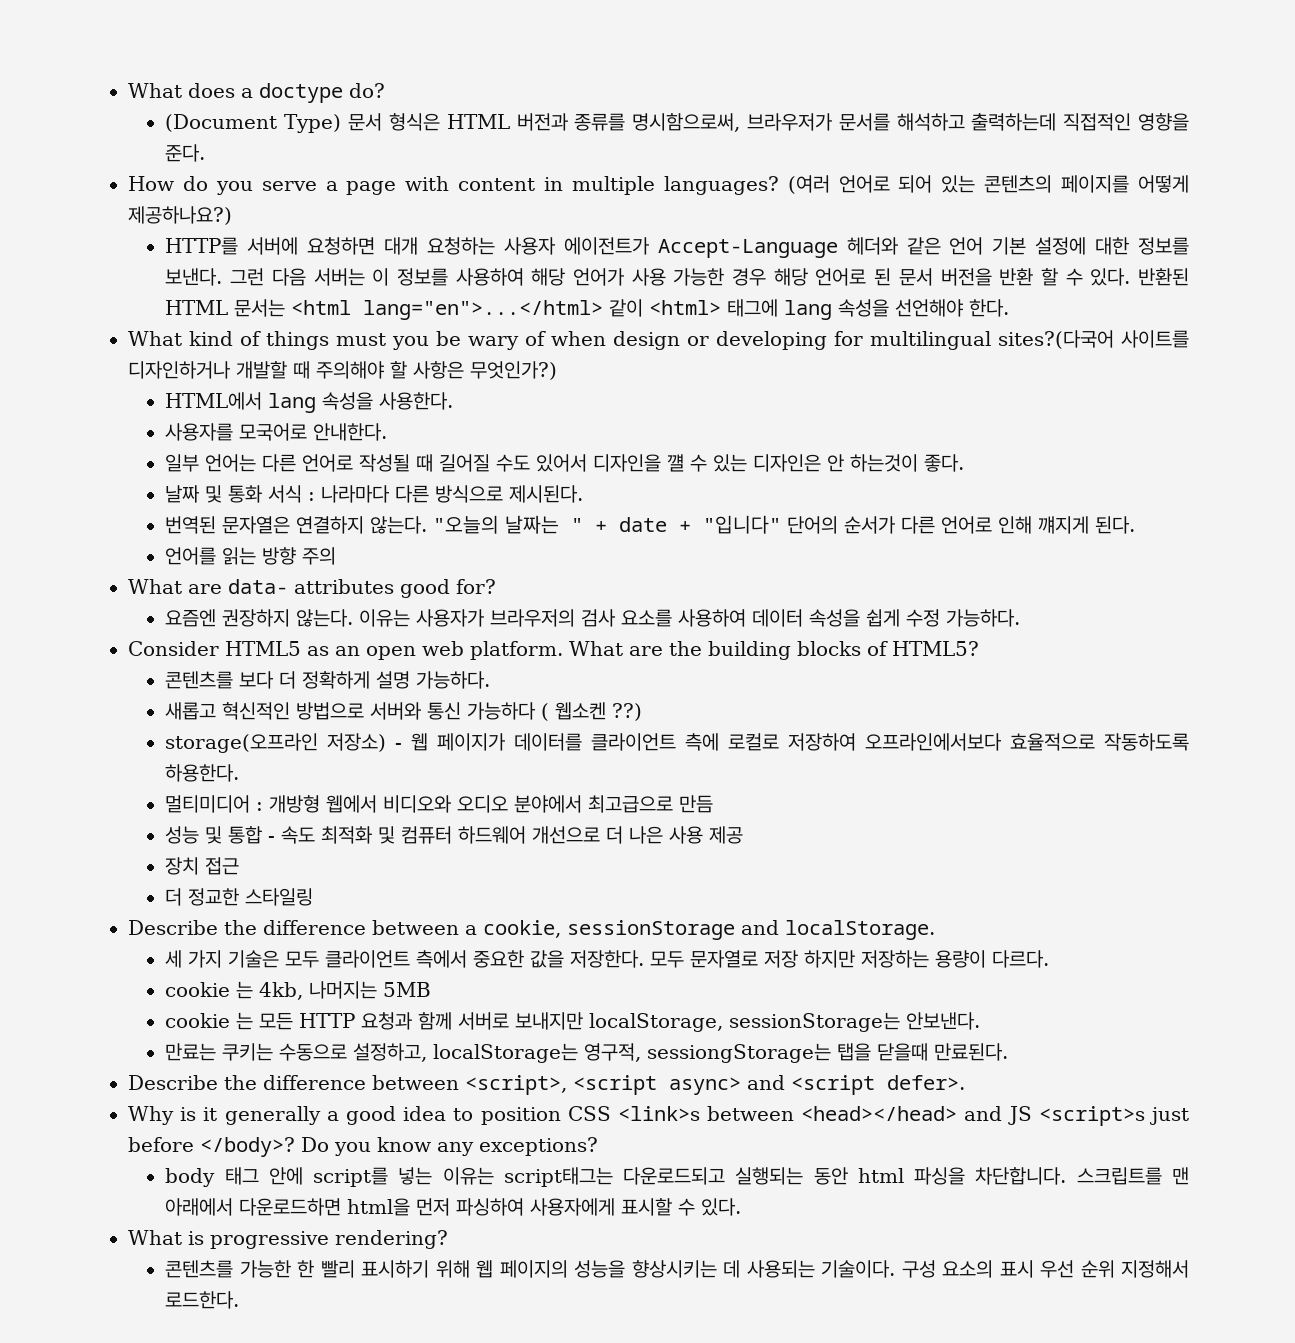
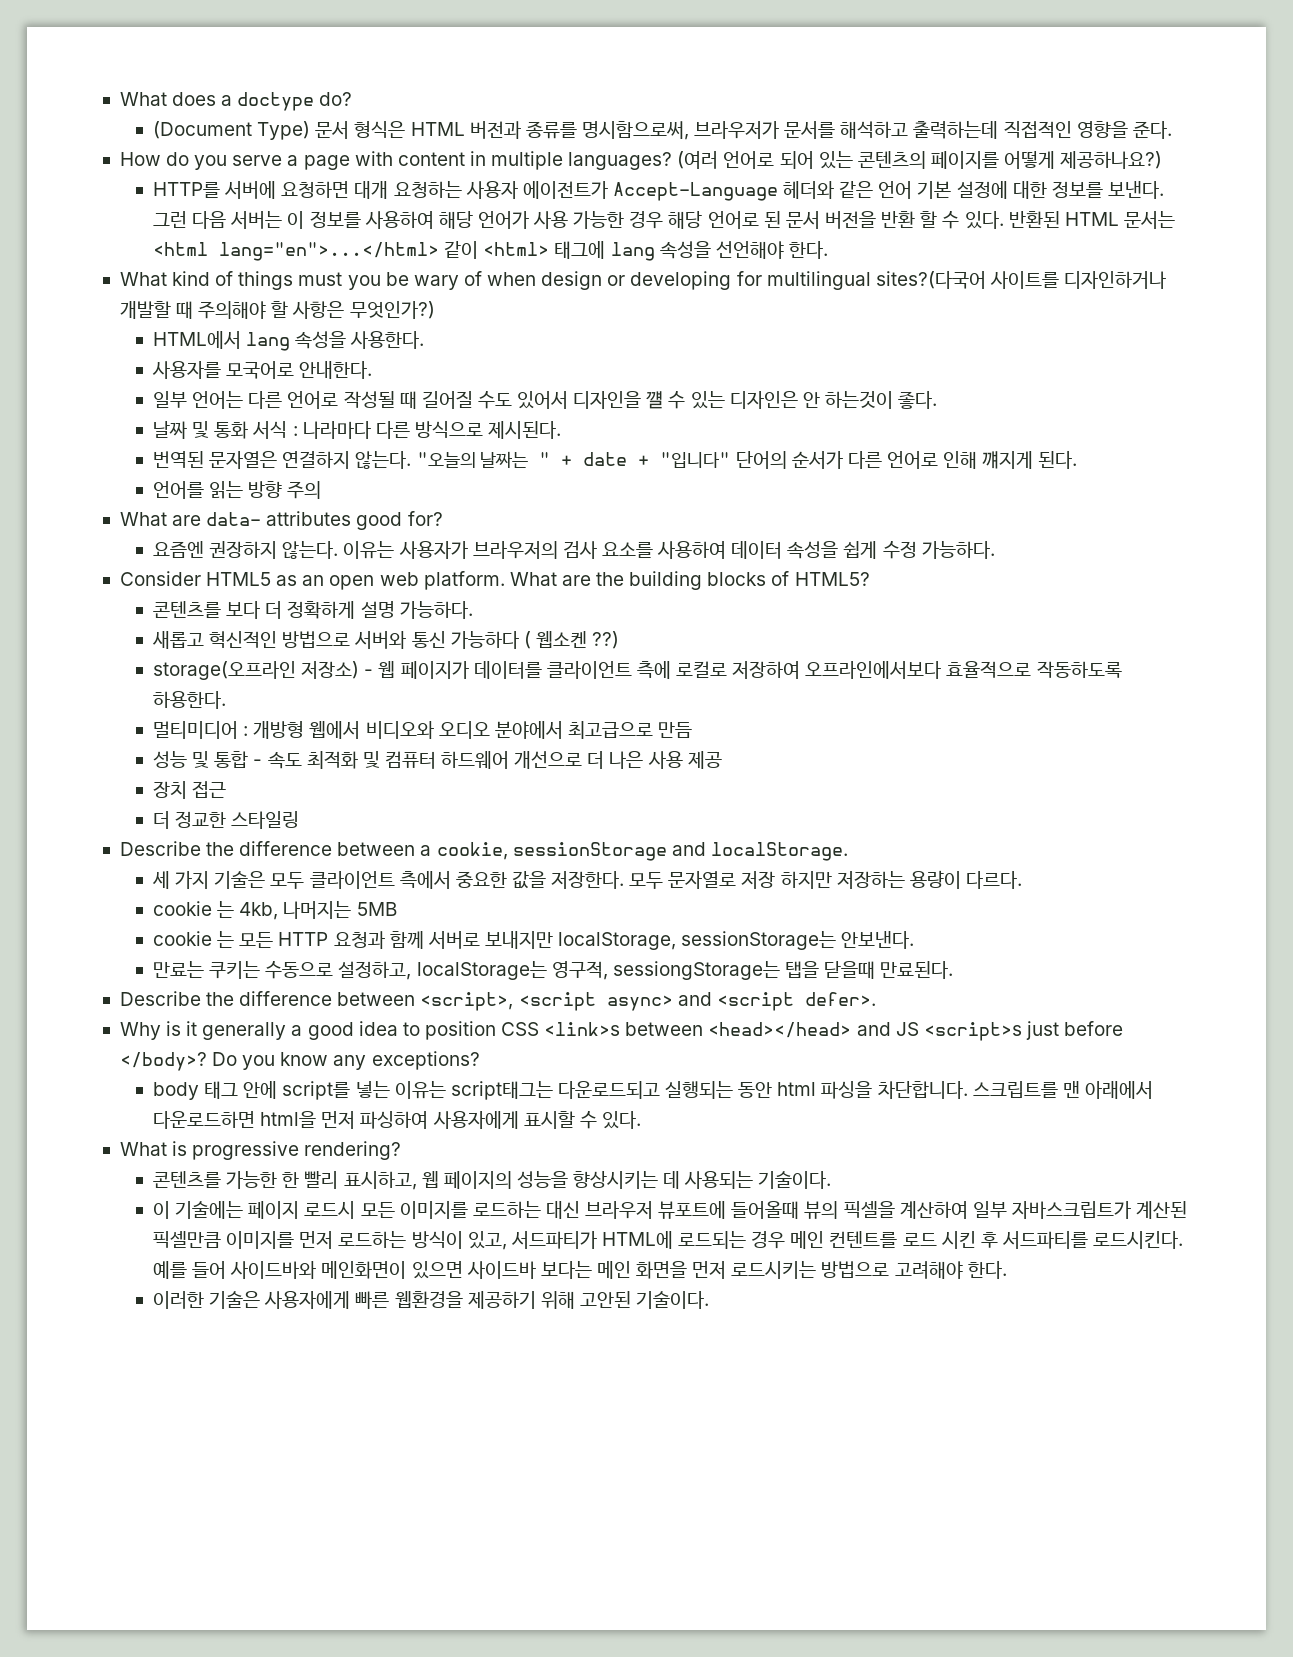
- 콘텐츠를 가능한 한 빨리 표시하기 위해 웹 페이지의 성능을 향상시키는 데 사용되는 기술이다. 구성 요소의 표시 우선 순위 지정해서 로드한다.
+ 콘텐츠를 가능한 한 빨리 표시하고, 웹 페이지의 성능을 향상시키는 데 사용되는 기술이다.
+ 이 기술에는 페이지 로드시 모든 이미지를 로드하는 대신 브라우저 뷰포트에 들어올때 뷰의 픽셀을 계산하여 일부 자바스크립트가 계산된 픽셀만큼 이미지를 먼저 로드하는 방식이 있고, 서드파티가 HTML에 로드되는 경우 메인 컨텐트를 로드 시킨 후 서드파티를 로드시킨다. 예를 들어 사이드바와 메인화면이 있으면 사이드바 보다는 메인 화면을 먼저 로드시키는 방법으로 고려해야 한다.
+ 이러한 기술은 사용자에게 빠른 웹환경을 제공하기 위해 고안된 기술이다.

